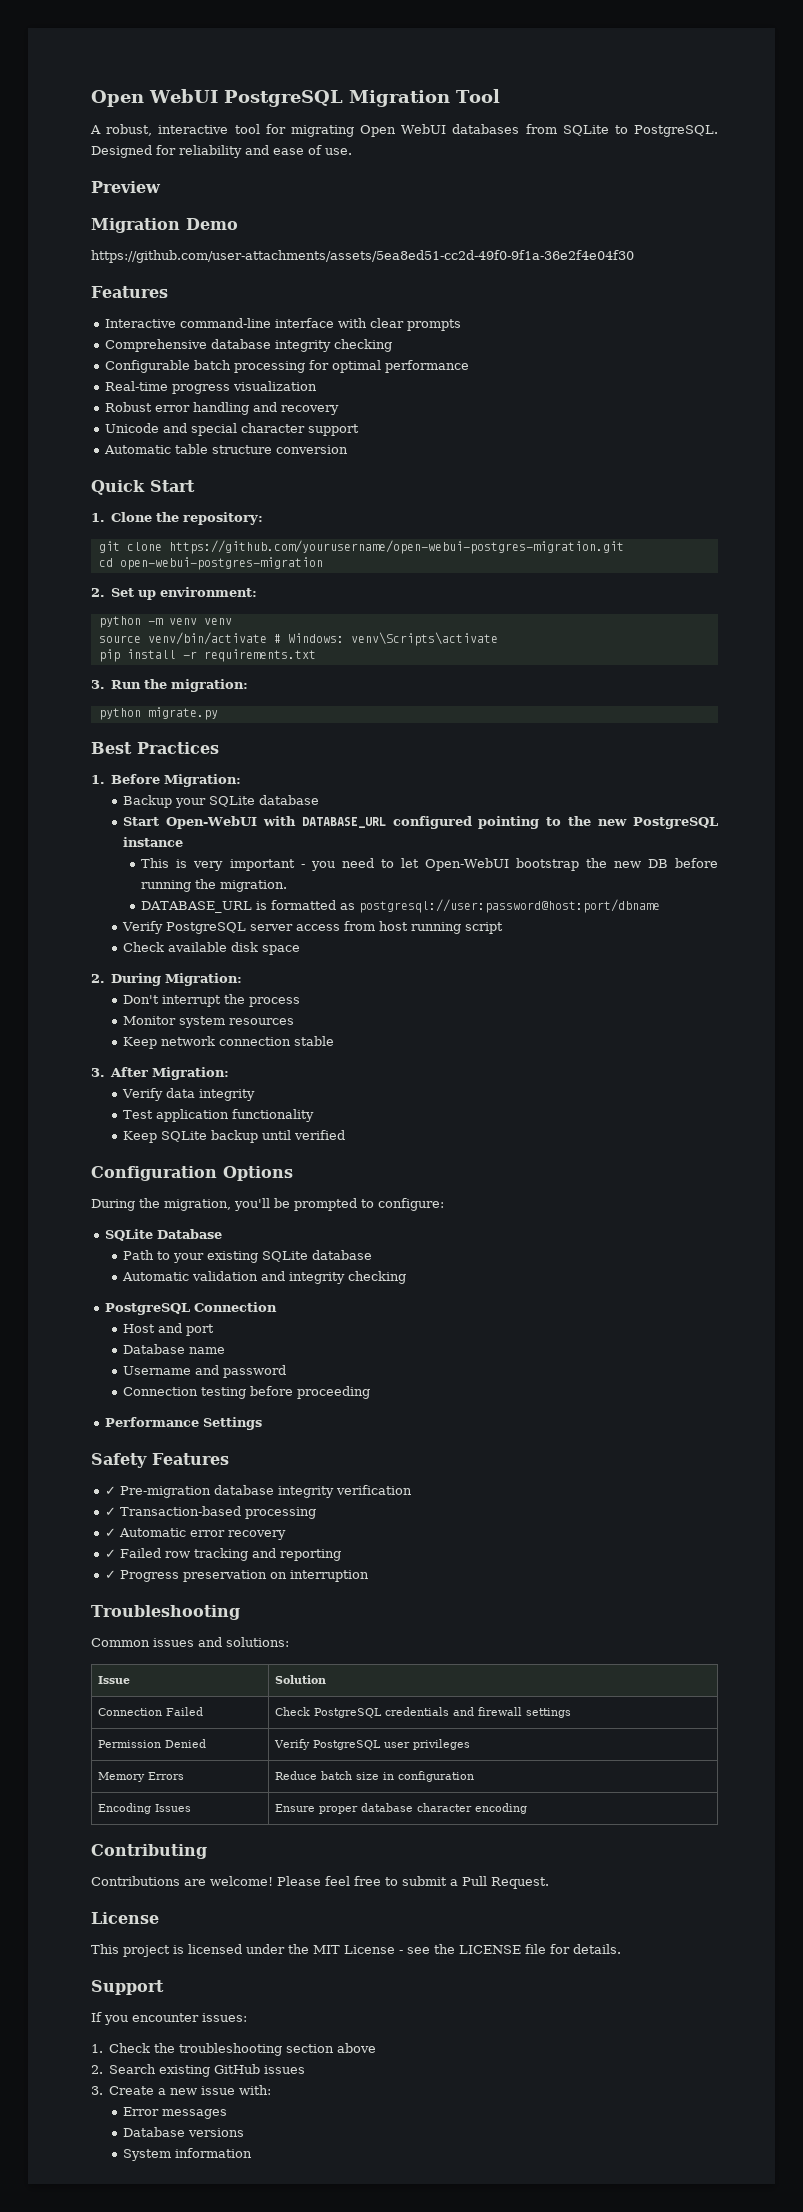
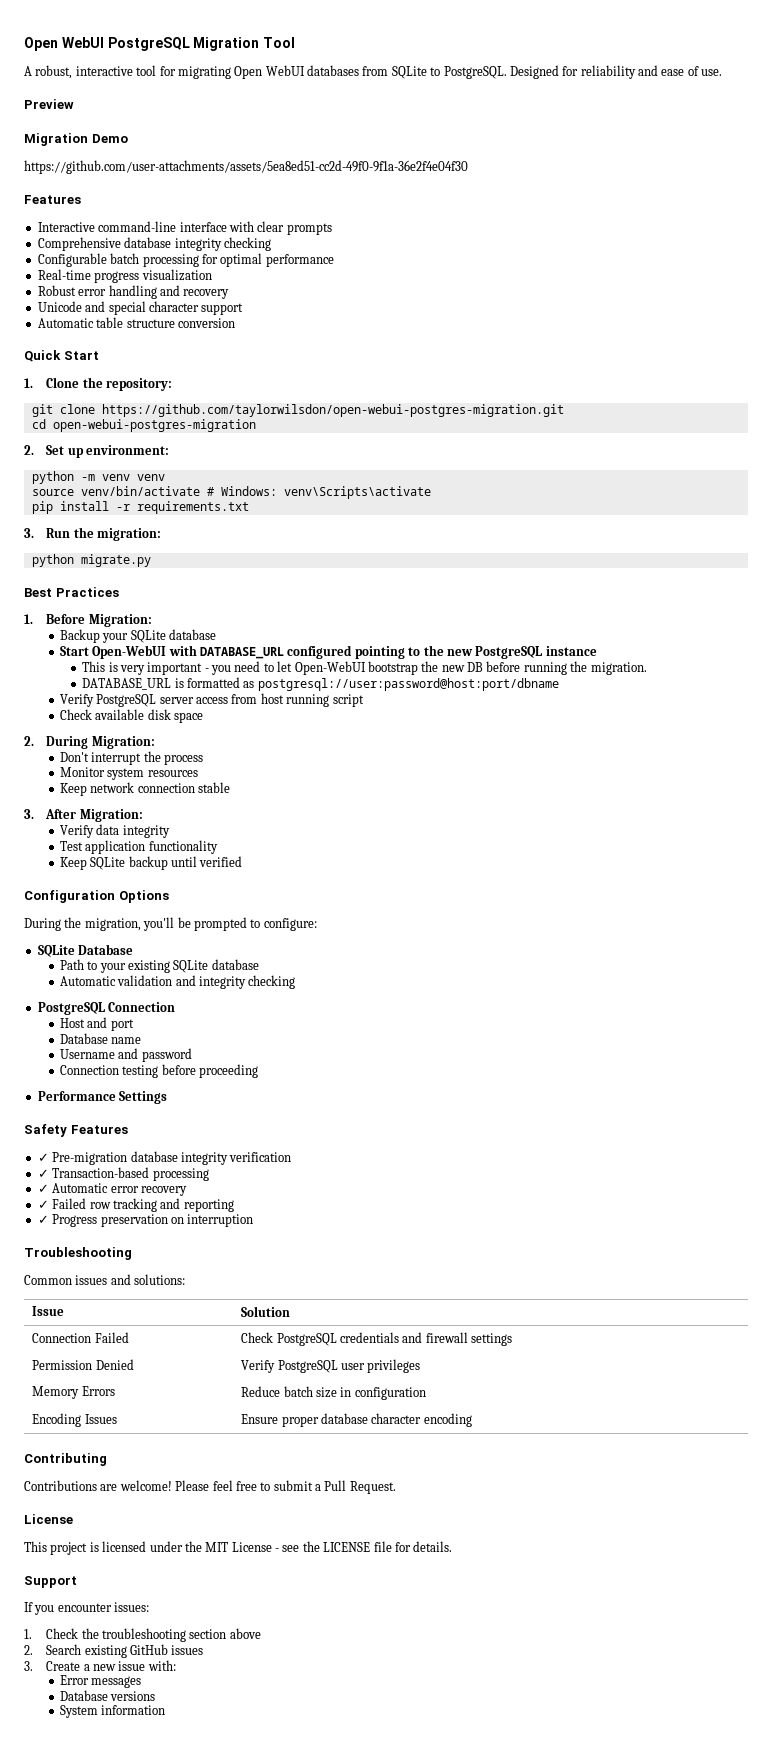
- git clone https://github.com/yourusername/open-webui-postgres-migration.git
+ git clone https://github.com/taylorwilsdon/open-webui-postgres-migration.git

